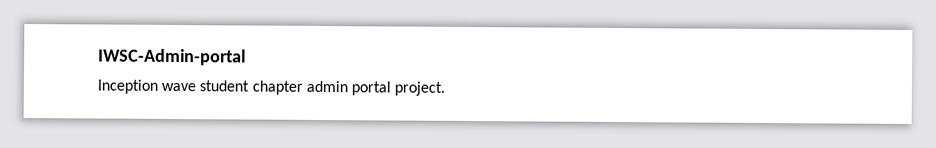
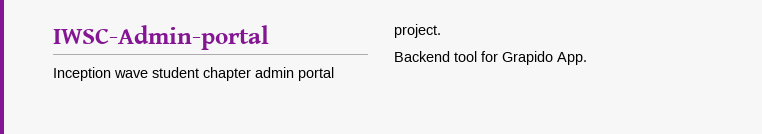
+ Backend tool for Grapido App.

